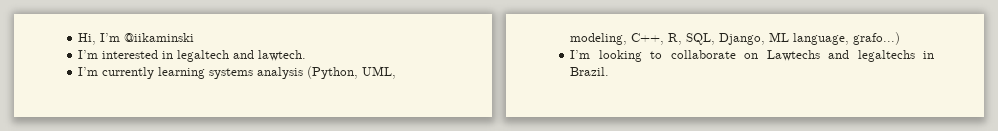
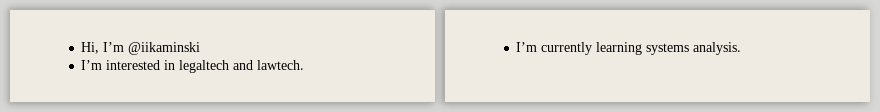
- I’m currently learning systems analysis (Python, UML, modeling, C++, R, SQL, Django, ML language, grafo...)
- I’m looking to collaborate on Lawtechs and legaltechs in Brazil.
+ I’m currently learning systems analysis.

